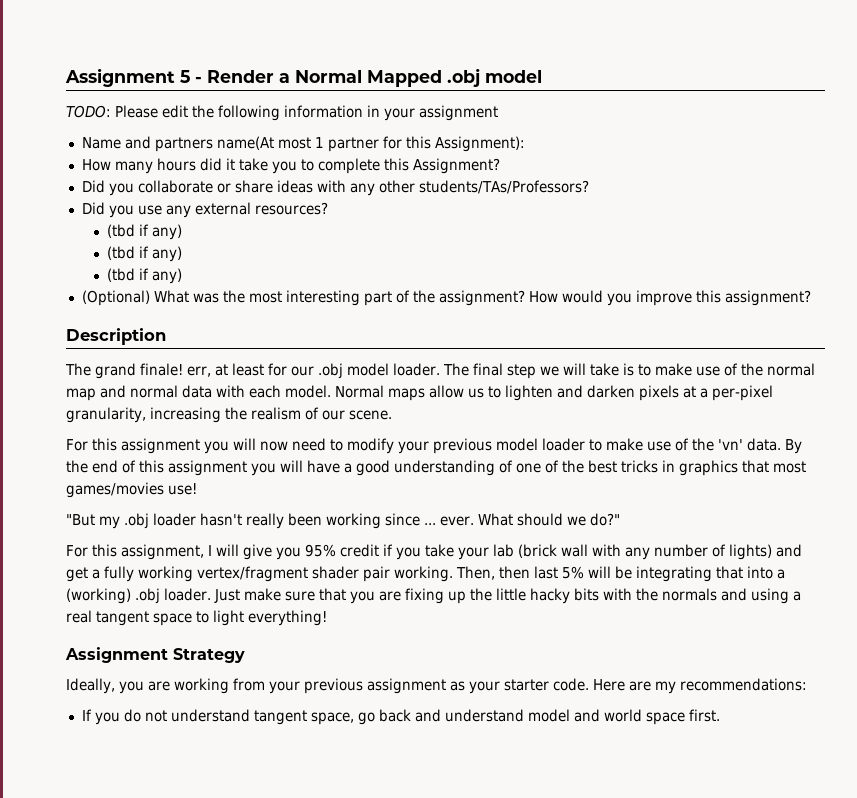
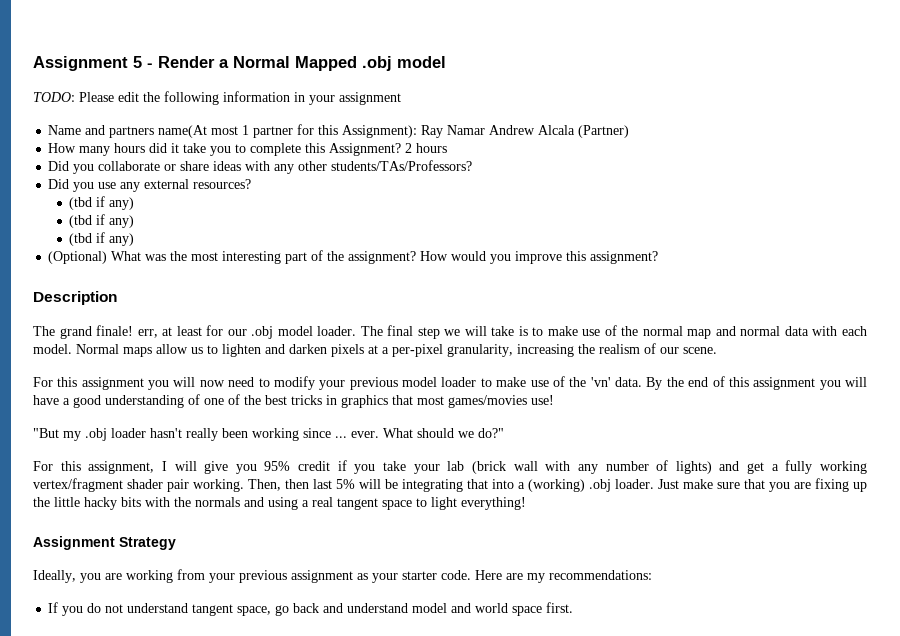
- Name and partners name(At most 1 partner for this Assignment):
+ Name and partners name(At most 1 partner for this Assignment): Ray Namar Andrew Alcala (Partner)
+ 2 hours

